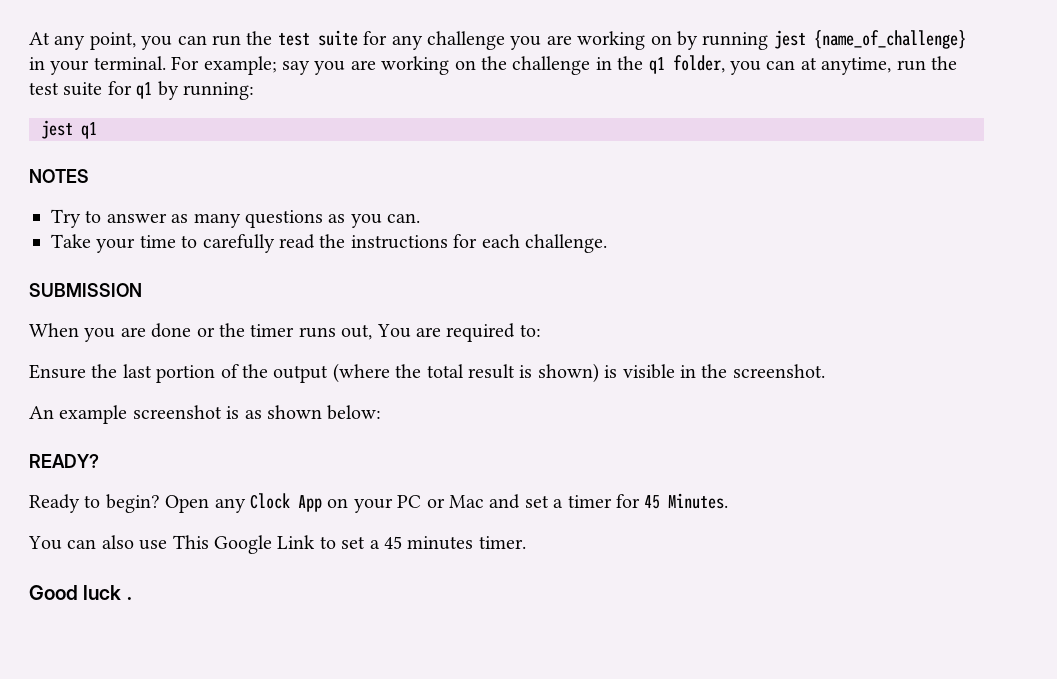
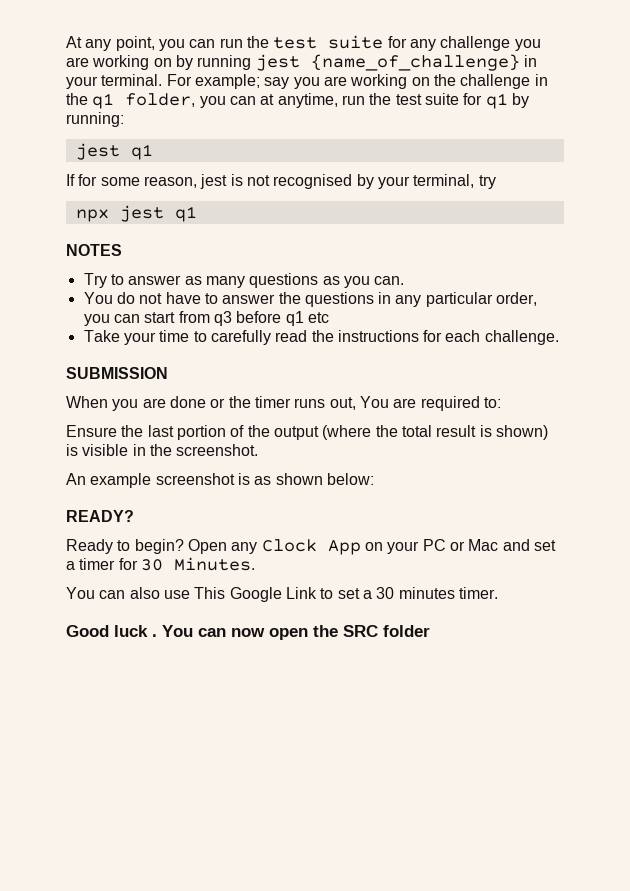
+ If for some reason, jest is not recognised by your terminal, try
+ npx jest q1
+ You do not have to answer the questions in any particular order, you can start from q3 before q1 etc
- Open any Clock App on your PC or Mac and set a timer for 45 Minutes.
+ Open any Clock App on your PC or Mac and set a timer for 30 Minutes.
- You can also use This Google Link to set a 45 minutes timer.
+ You can also use This Google Link to set a 30 minutes timer.
+ You can now open the SRC folder

